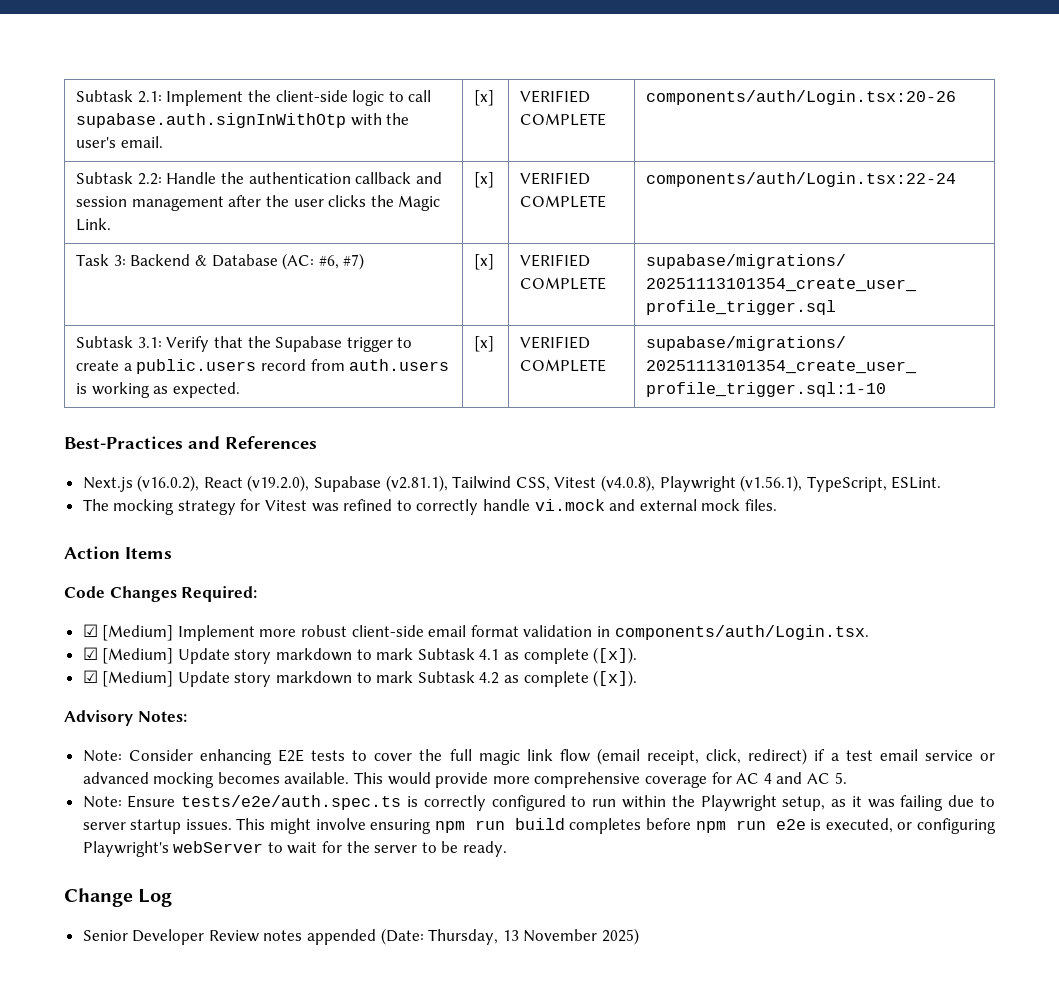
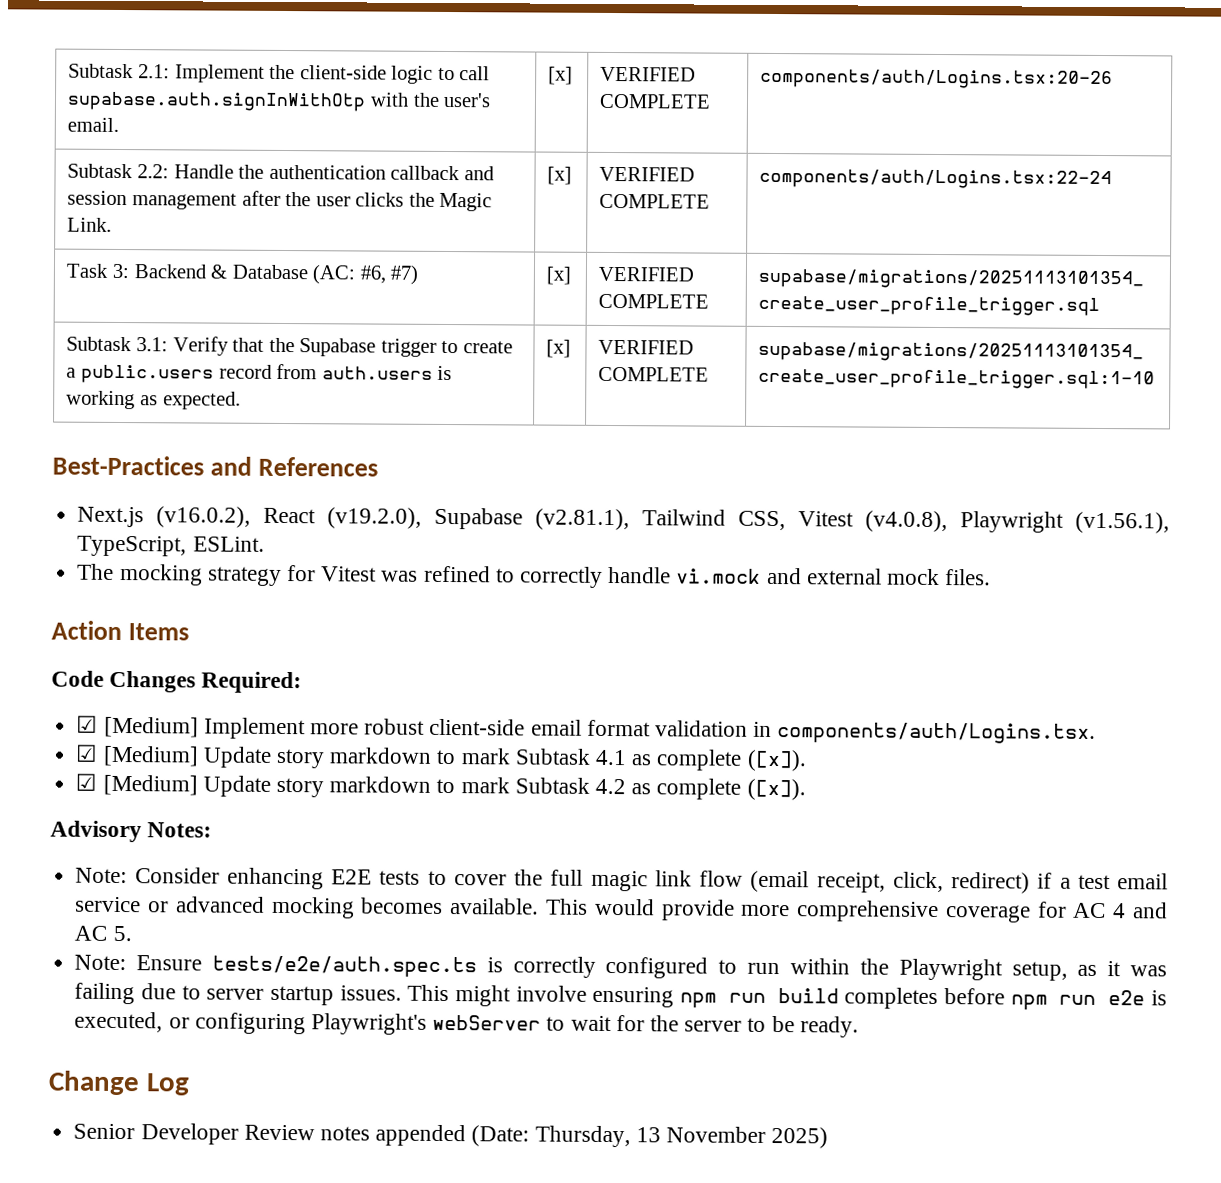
- Subtask 2.1: Implement the client-side logic to call supabase.auth.signInWithOtp with the user's email. | [x] | VERIFIED COMPLETE | components/auth/Login.tsx:20-26
+ Subtask 2.1: Implement the client-side logic to call supabase.auth.signInWithOtp with the user's email. | [x] | VERIFIED COMPLETE | components/auth/Logins.tsx:20-26
- Subtask 2.2: Handle the authentication callback and session management after the user clicks the Magic Link. | [x] | VERIFIED COMPLETE | components/auth/Login.tsx:22-24
+ Subtask 2.2: Handle the authentication callback and session management after the user clicks the Magic Link. | [x] | VERIFIED COMPLETE | components/auth/Logins.tsx:22-24
- ☑ [Medium] Implement more robust client-side email format validation in components/auth/Login.tsx.
+ ☑ [Medium] Implement more robust client-side email format validation in components/auth/Logins.tsx.

